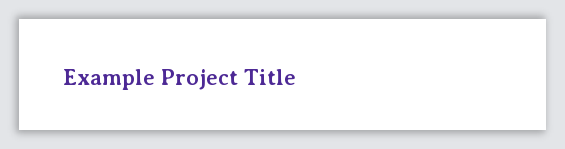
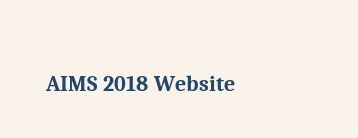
- Example Project Title
+ AIMS 2018 Website

